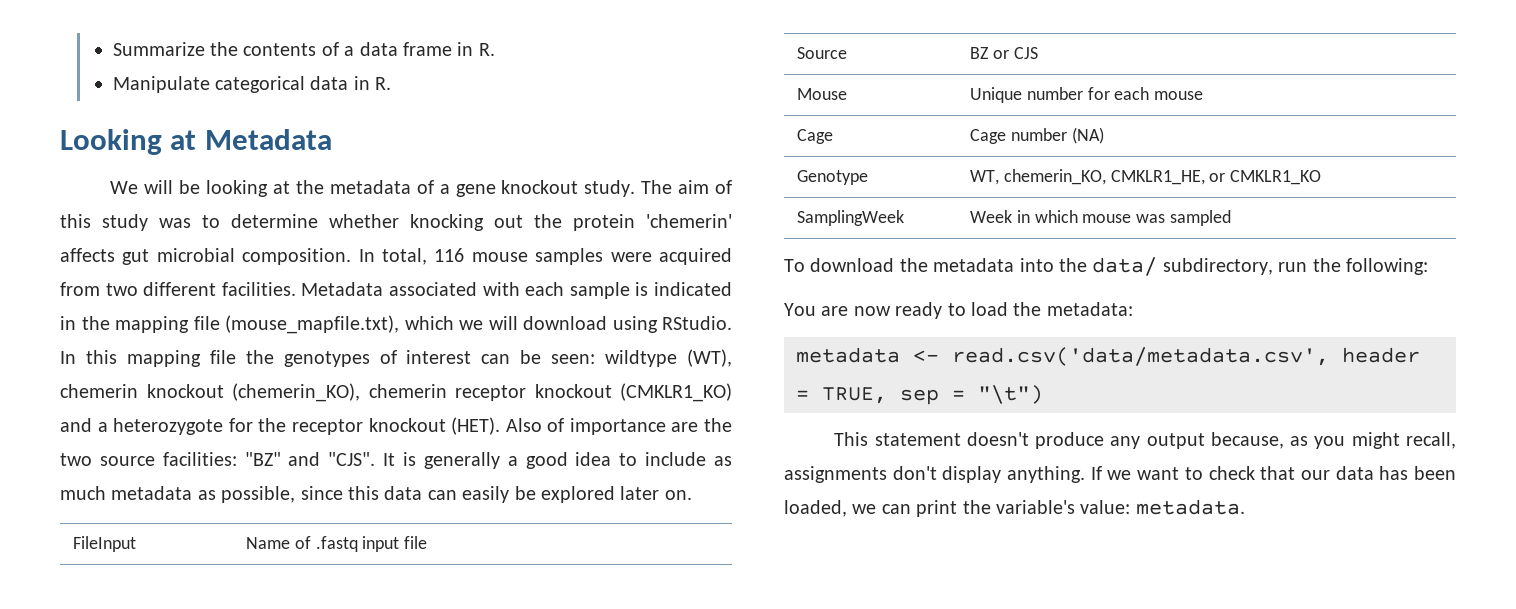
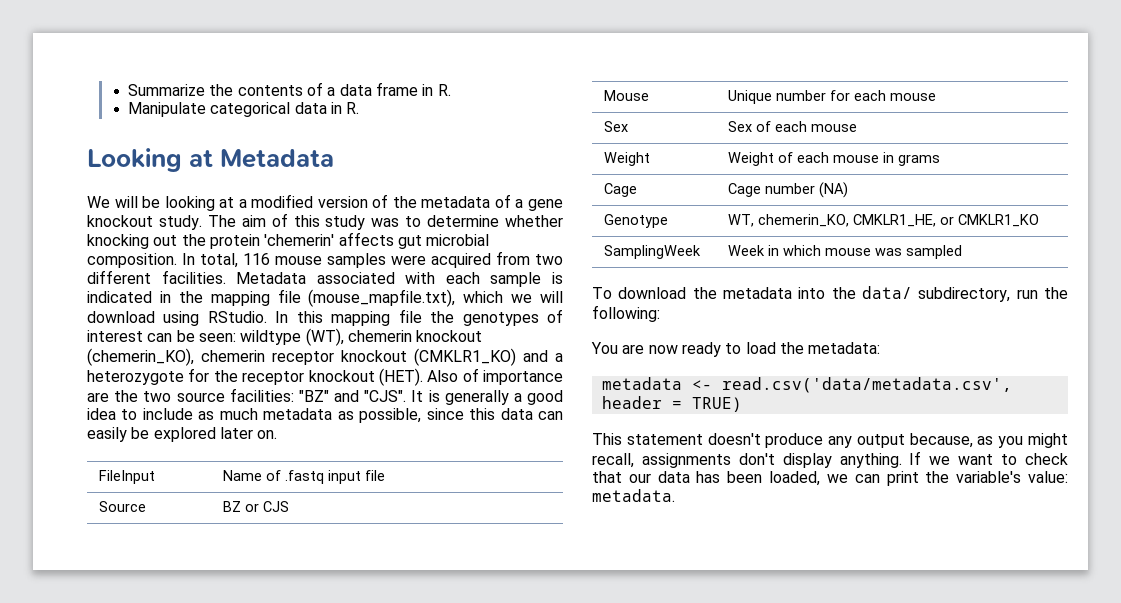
- We will be looking at the metadata of a gene knockout study.
+ We will be looking at a modified version of the metadata of a gene knockout study.
+ Sex | Sex of each mouse
+ Weight | Weight of each mouse in grams
- metadata <- read.csv('data/metadata.csv', header = TRUE, sep = "\t")
+ metadata <- read.csv('data/metadata.csv', header = TRUE)

